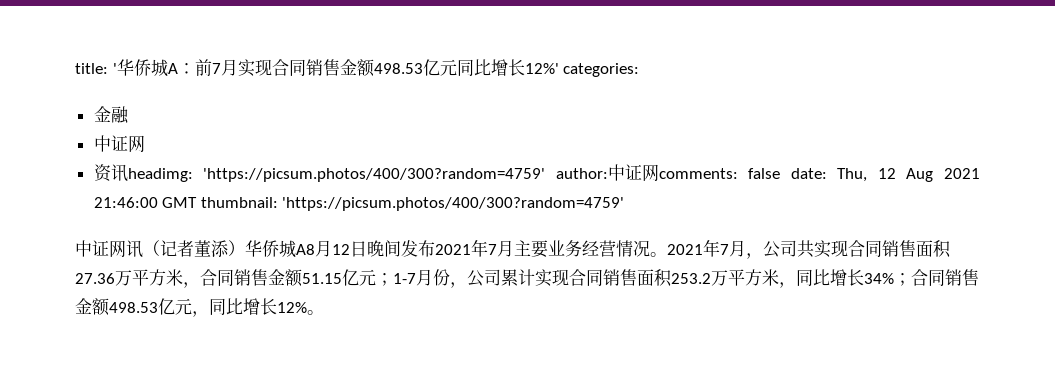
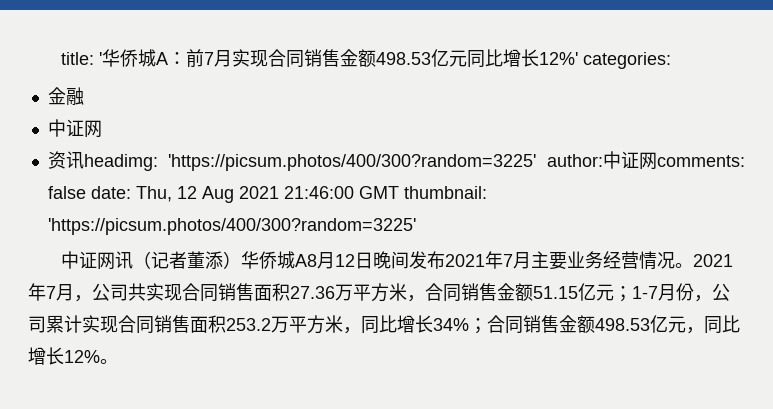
- 资讯headimg: 'https://picsum.photos/400/300?random=4759' author:中证网comments: false date: Thu, 12 Aug 2021 21:46:00 GMT thumbnail: 'https://picsum.photos/400/300?random=4759'
+ 资讯headimg: 'https://picsum.photos/400/300?random=3225' author:中证网comments: false date: Thu, 12 Aug 2021 21:46:00 GMT thumbnail: 'https://picsum.photos/400/300?random=3225'

